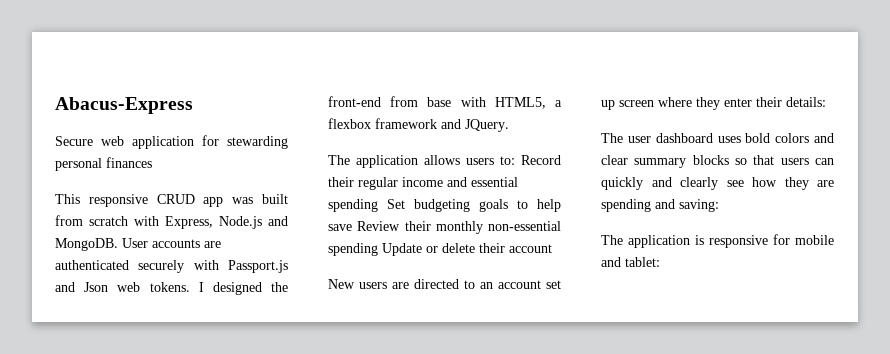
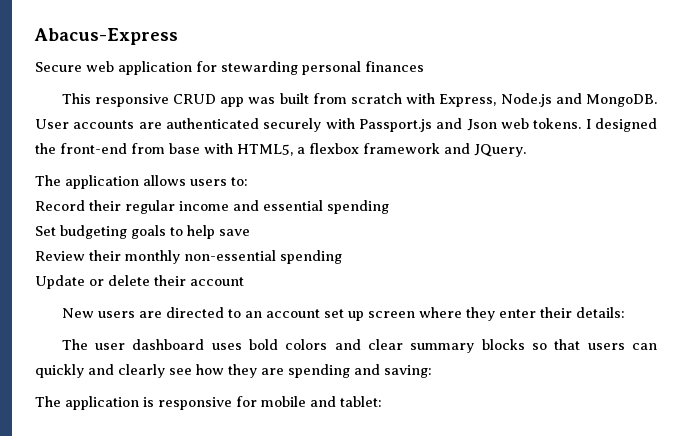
- The application allows users to: Record their regular income and essential spending Set budgeting goals to help save Review their monthly non-essential spending Update or delete their account
+ The application allows users to:
+ Record their regular income and essential spending
+ Set budgeting goals to help save
+ Review their monthly non-essential spending
+ Update or delete their account

